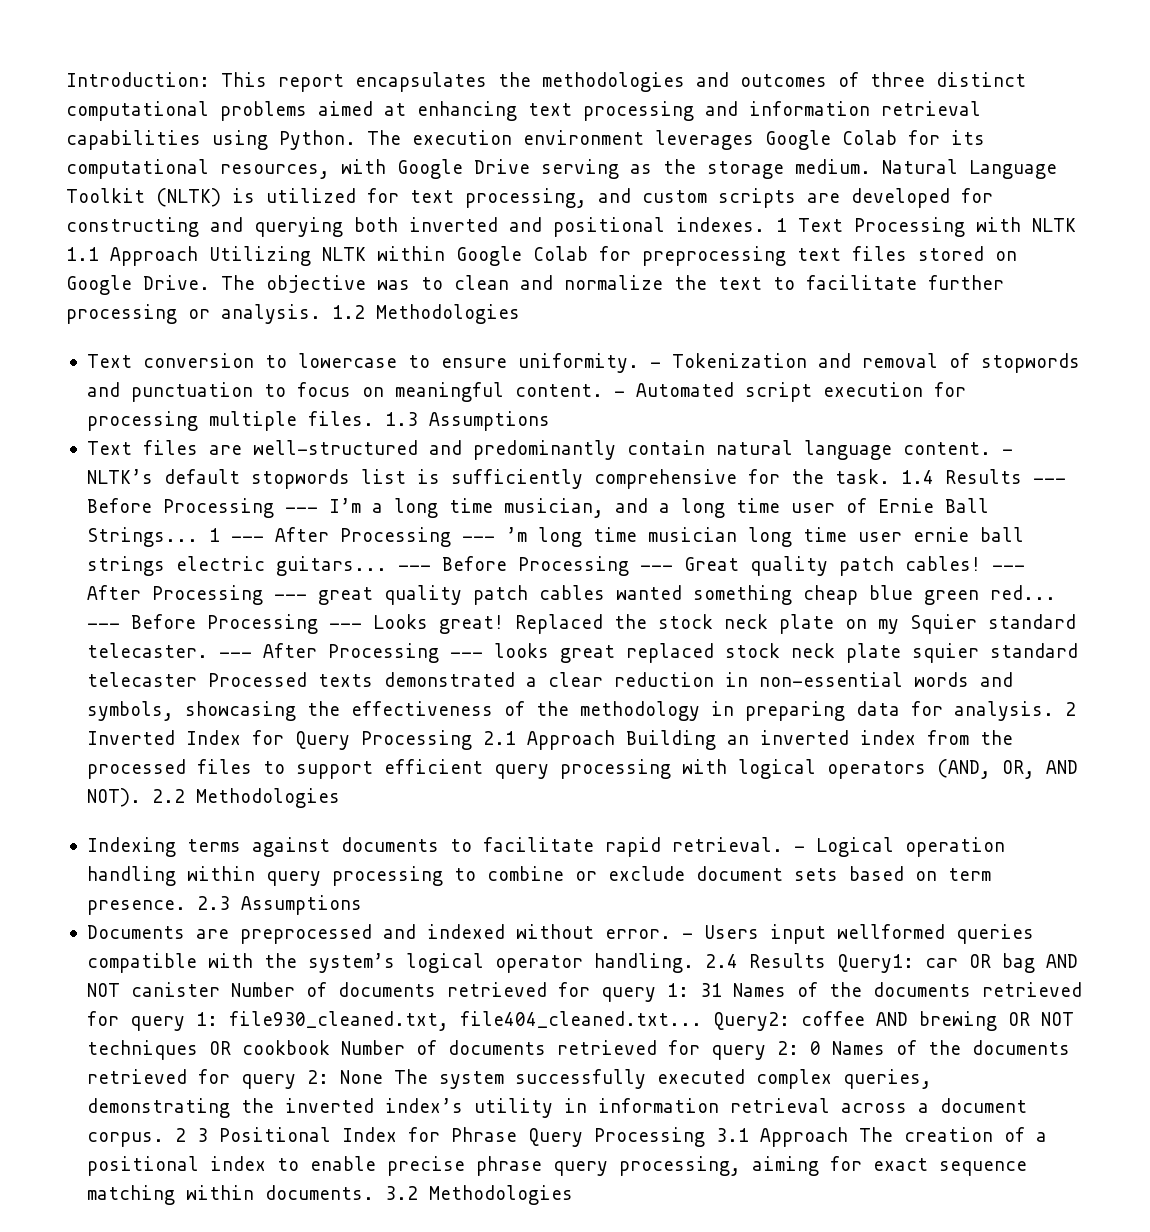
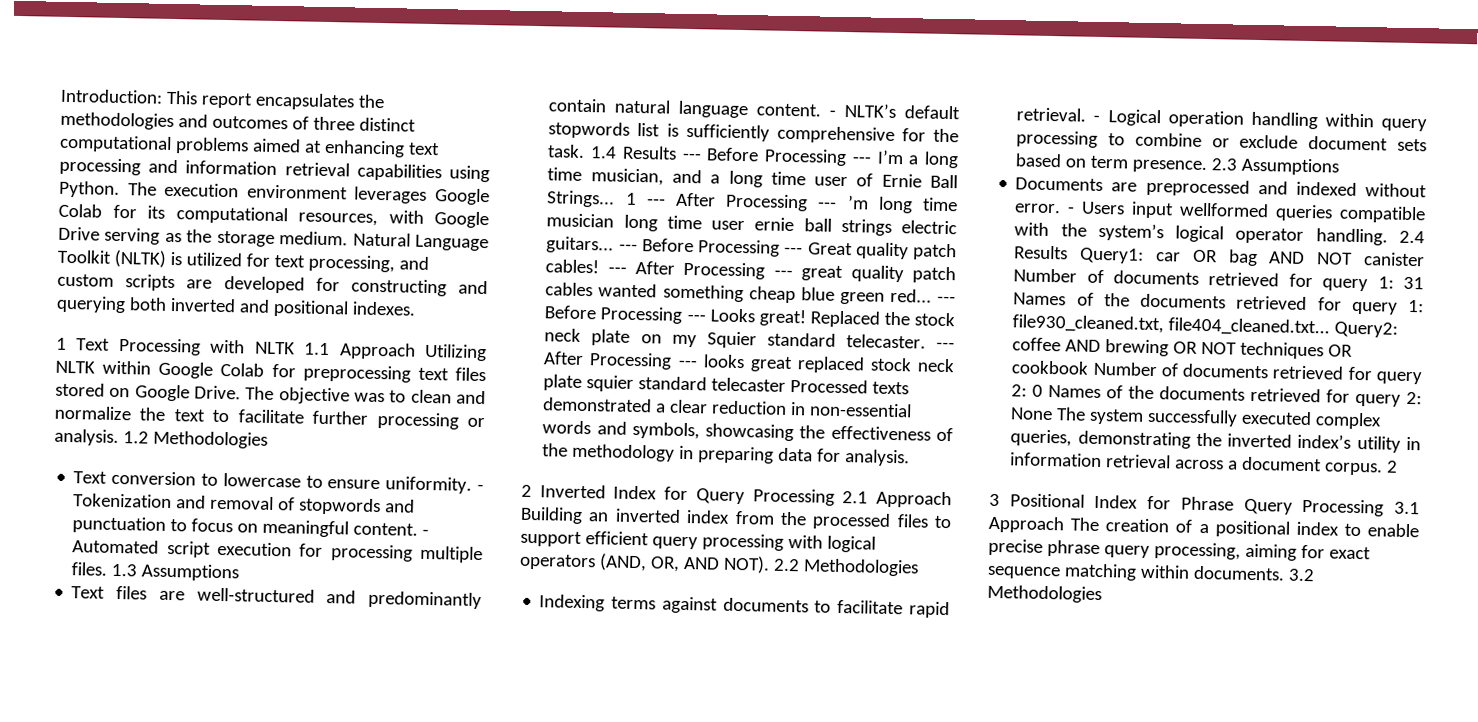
- Natural Language Toolkit (NLTK) is utilized for text processing, and custom scripts are developed for constructing and querying both inverted and positional indexes. 1 Text Processing with NLTK 1.1 Approach Utilizing NLTK within Google Colab for preprocessing text files stored on Google Drive.
+ Natural Language Toolkit (NLTK) is utilized for text processing, and custom scripts are developed for constructing and querying both inverted and positional indexes.
+ 1 Text Processing with NLTK 1.1 Approach Utilizing NLTK within Google Colab for preprocessing text files stored on Google Drive.
- --- After Processing --- looks great replaced stock neck plate squier standard telecaster Processed texts demonstrated a clear reduction in non-essential words and symbols, showcasing the effectiveness of the methodology in preparing data for analysis. 2 Inverted Index for Query Processing 2.1 Approach Building an inverted index from the processed files to support efficient query processing with logical operators (AND, OR, AND NOT).
+ --- After Processing --- looks great replaced stock neck plate squier standard telecaster Processed texts demonstrated a clear reduction in non-essential words and symbols, showcasing the effectiveness of the methodology in preparing data for analysis.
+ 2 Inverted Index for Query Processing 2.1 Approach Building an inverted index from the processed files to support efficient query processing with logical operators (AND, OR, AND NOT).
- None The system successfully executed complex queries, demonstrating the inverted index’s utility in information retrieval across a document corpus. 2 3 Positional Index for Phrase Query Processing 3.1 Approach The creation of a positional index to enable precise phrase query processing, aiming for exact sequence matching within documents.
+ None The system successfully executed complex queries, demonstrating the inverted index’s utility in information retrieval across a document corpus. 2
+ 3 Positional Index for Phrase Query Processing 3.1 Approach The creation of a positional index to enable precise phrase query processing, aiming for exact sequence matching within documents.

